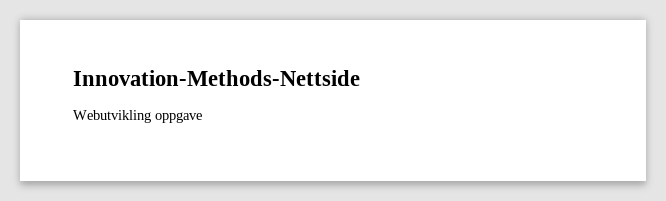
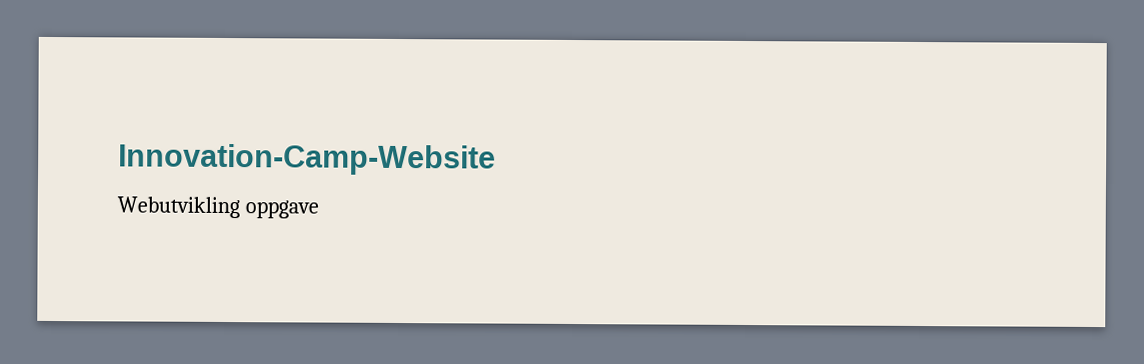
- Innovation-Methods-Nettside
+ Innovation-Camp-Website

